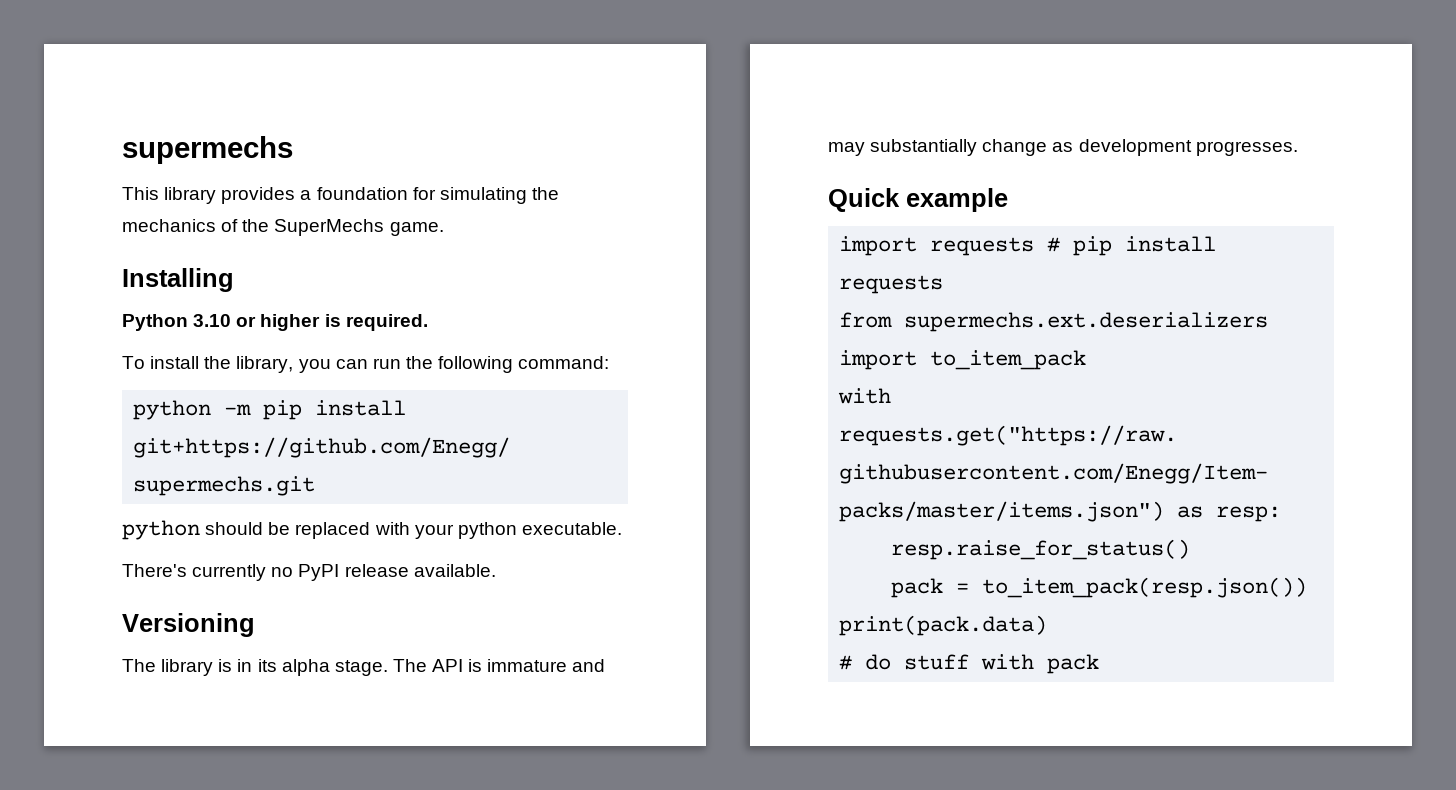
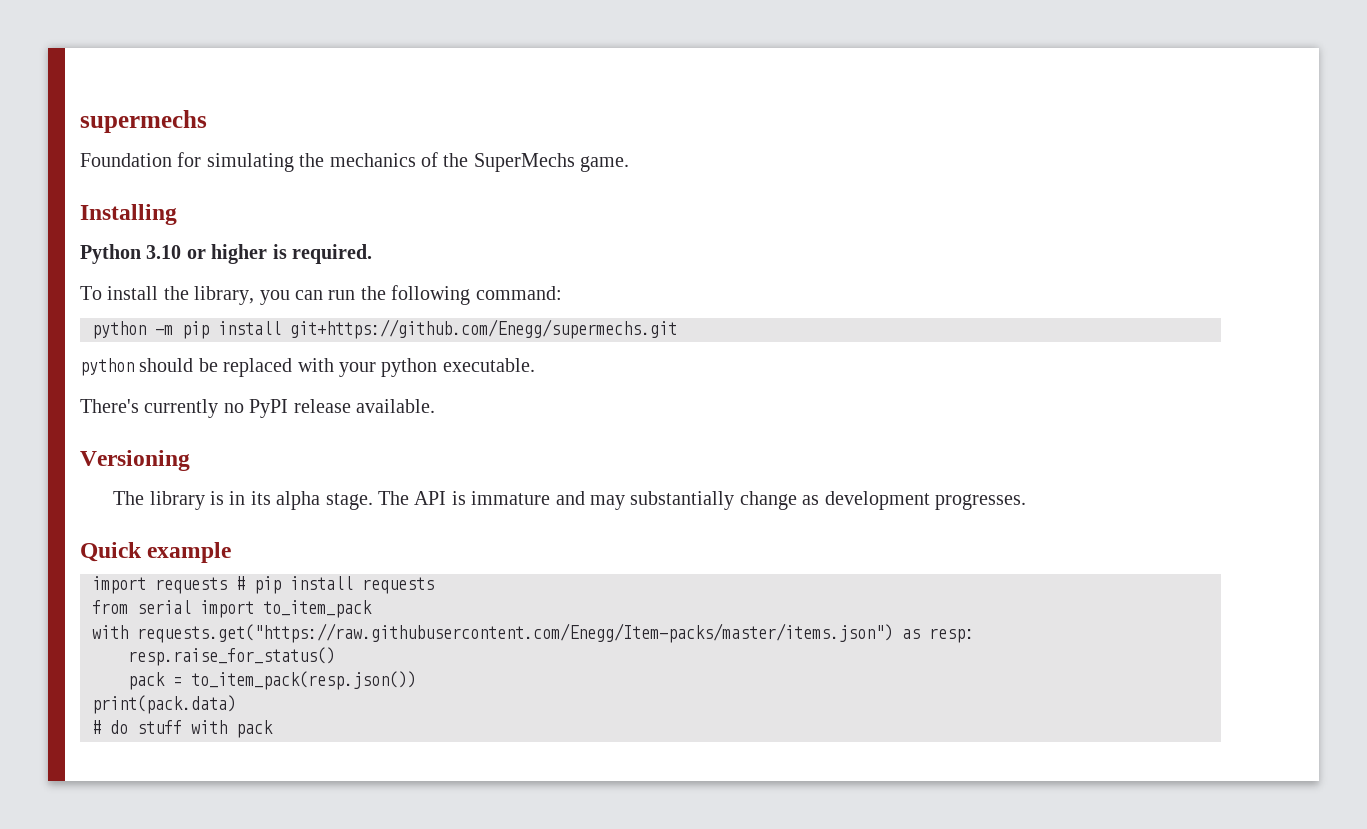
- This library provides a foundation for simulating the mechanics of the SuperMechs game.
+ Foundation for simulating the mechanics of the SuperMechs game.
- from supermechs.ext.deserializers import to_item_pack
+ from serial import to_item_pack

